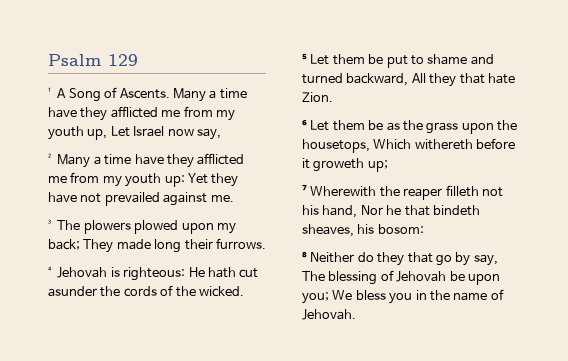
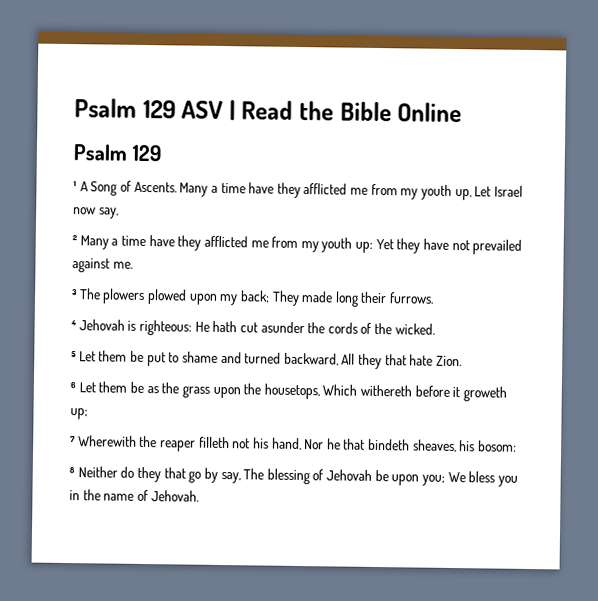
+ Psalm 129 ASV | Read the Bible Online

